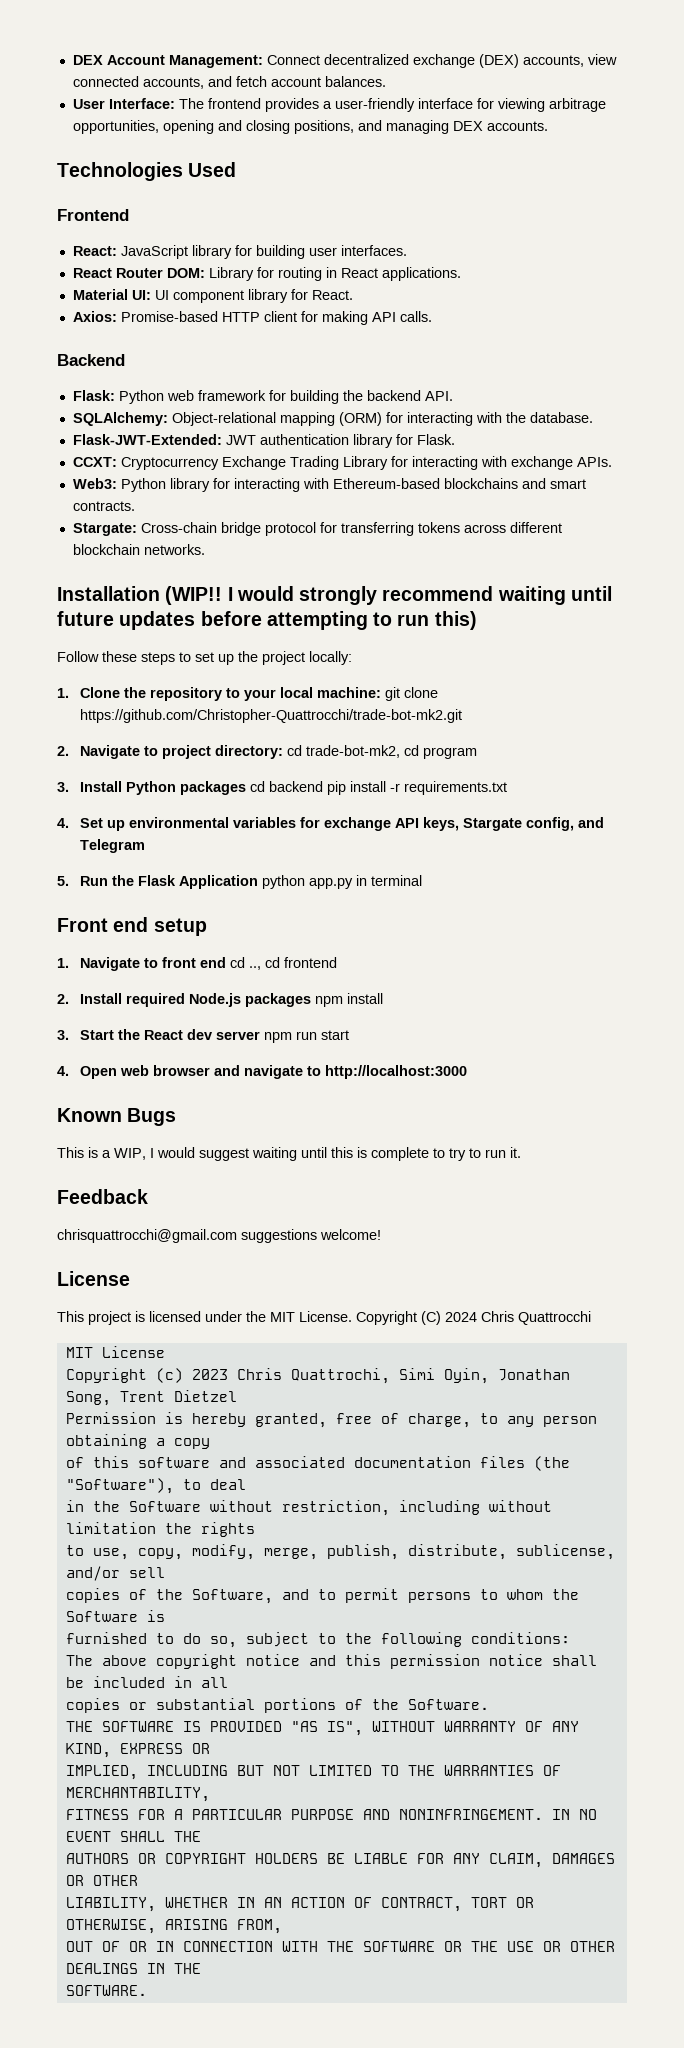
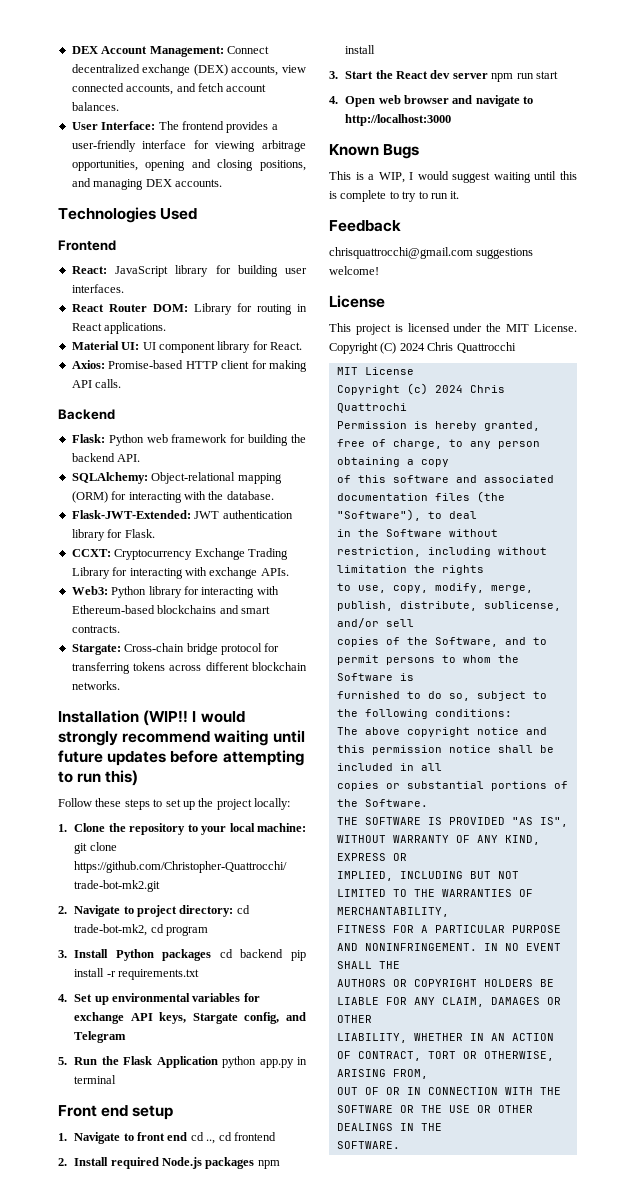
- Copyright (c) 2023 Chris Quattrochi, Simi Oyin, Jonathan Song, Trent Dietzel
+ Copyright (c) 2024 Chris Quattrochi

